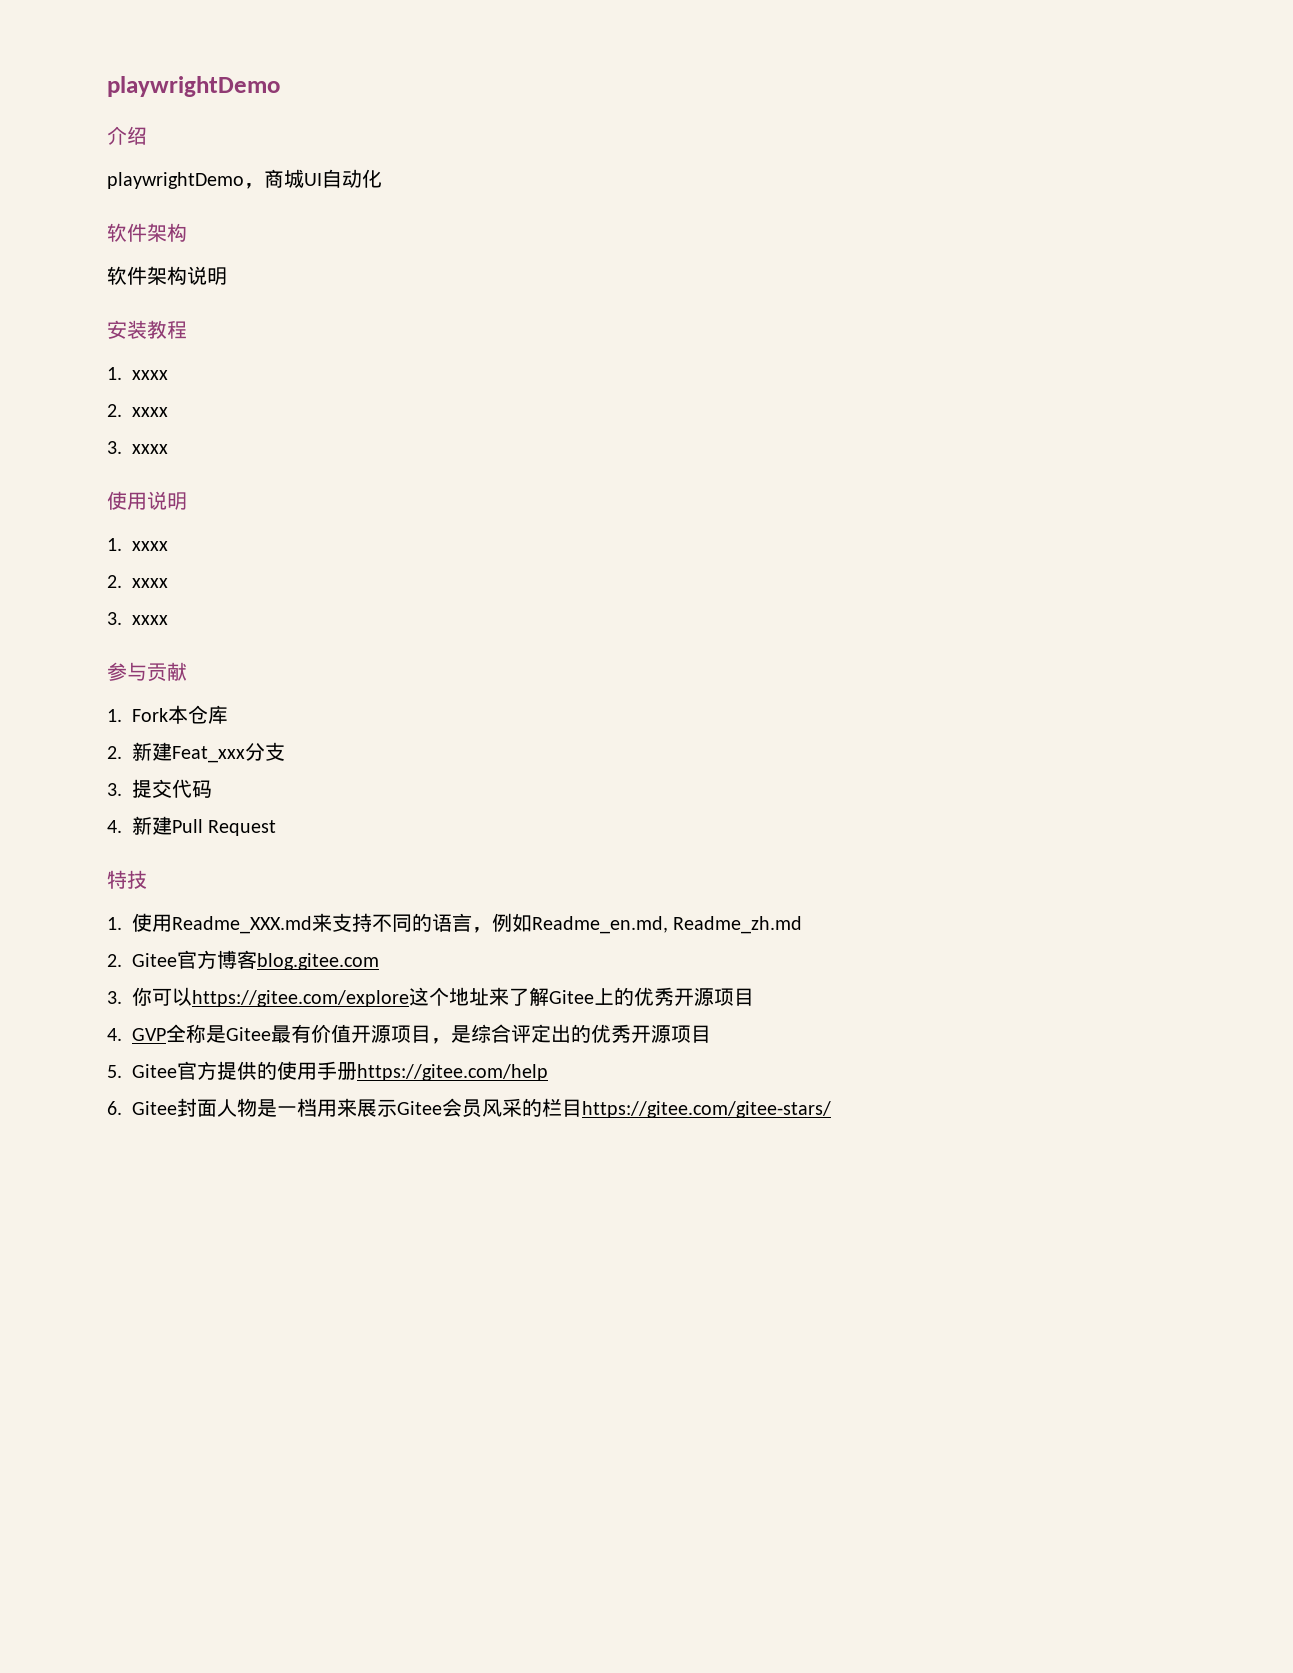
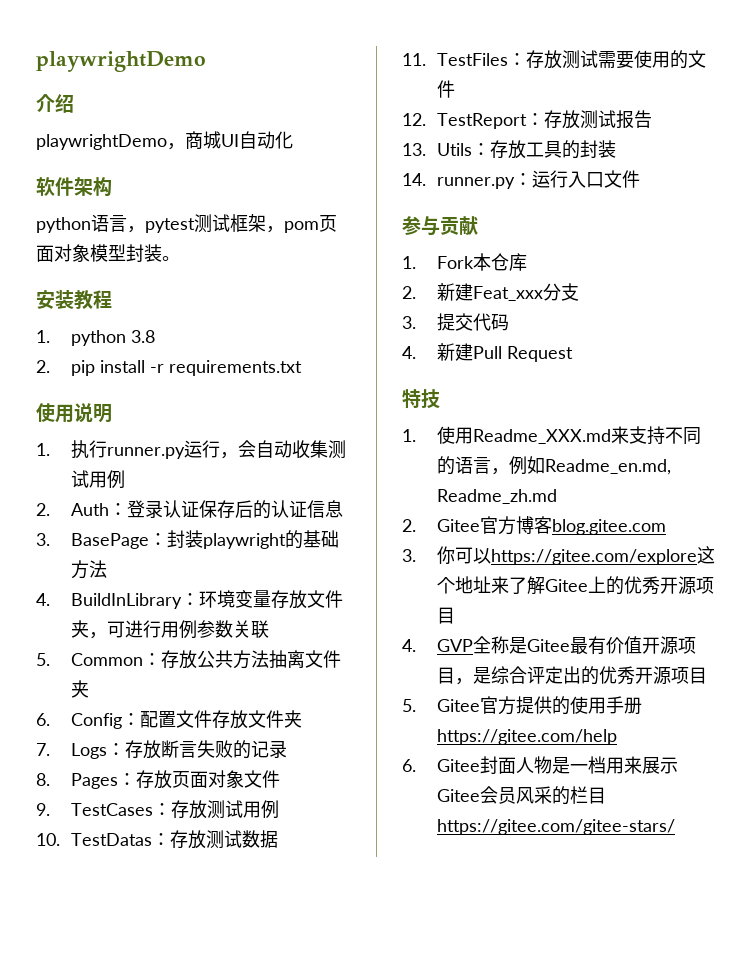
- 软件架构说明
+ python语言，pytest测试框架，pom页面对象模型封装。
  安装教程
- 1. xxxx
- 2. xxxx
- 3. xxxx
+ 1. python 3.8
+ 2. pip install -r requirements.txt
  使用说明
- 1. xxxx
- 2. xxxx
- 3. xxxx
+ 1.执行runner.py运行，会自动收集测试用例
+ 2. Auth：登录认证保存后的认证信息
+ 3. BasePage：封装playwright的基础方法
+ 4. BuildInLibrary：环境变量存放文件夹，可进行用例参数关联
+ 5. Common：存放公共方法抽离文件夹
+ 6. Config：配置文件存放文件夹
+ 7. Logs：存放断言失败的记录
+ 8. Pages：存放页面对象文件
+ 9. TestCases：存放测试用例
+ 10. TestDatas：存放测试数据
+ 11. TestFiles：存放测试需要使用的文件
+ 12. TestReport：存放测试报告
+ 13. Utils：存放工具的封装
+ 14. runner.py：运行入口文件

